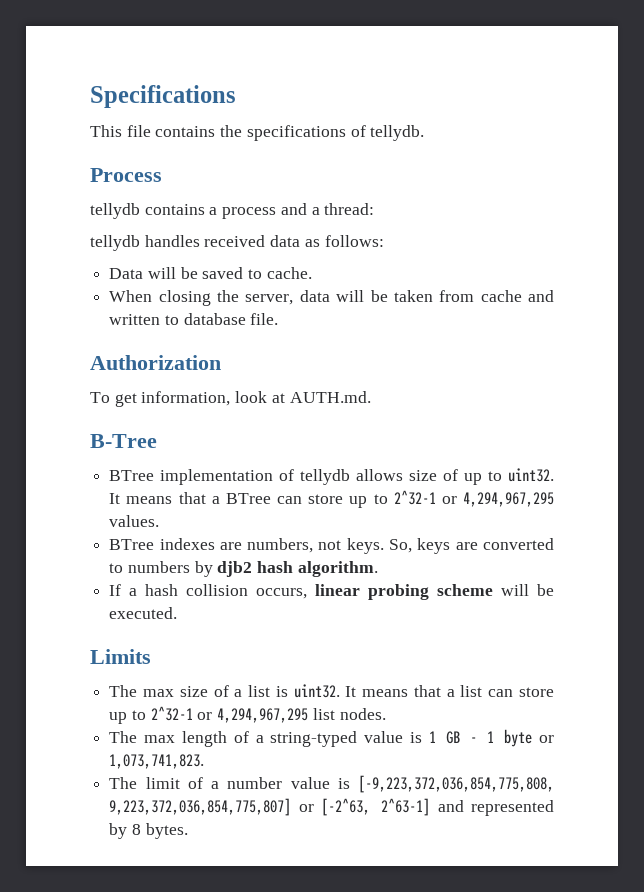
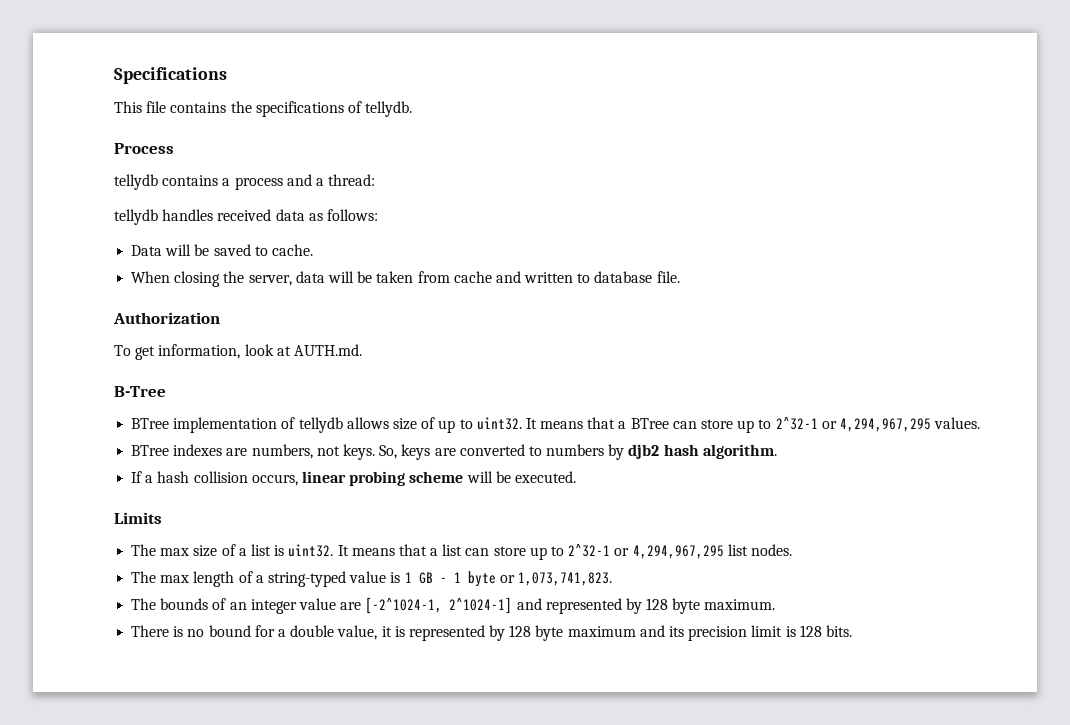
- The limit of a number value is [-9,223,372,036,854,775,808, 9,223,372,036,854,775,807] or [-2^63, 2^63-1] and represented by 8 bytes.
+ The bounds of an integer value are [-2^1024-1, 2^1024-1] and represented by 128 byte maximum.
+ There is no bound for a double value, it is represented by 128 byte maximum and its precision limit is 128 bits.

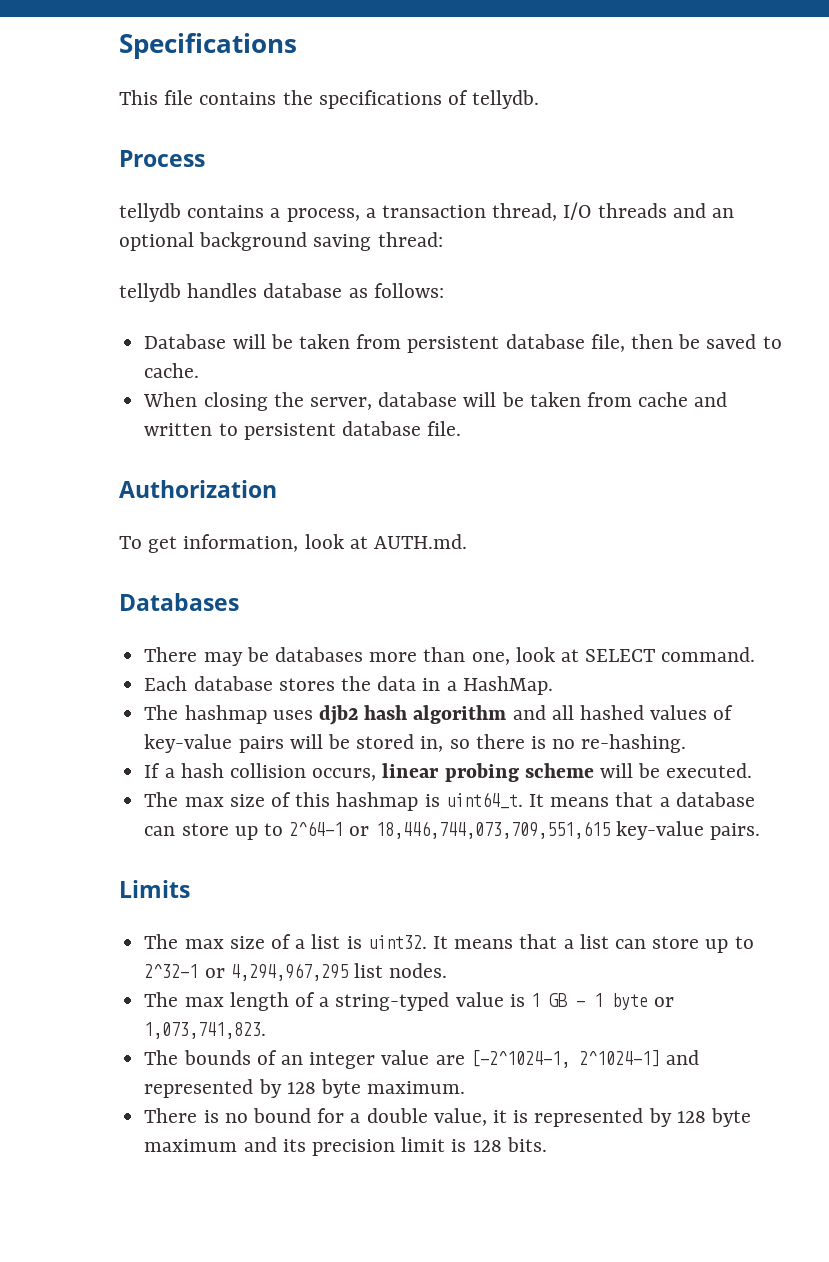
- tellydb contains a process and a thread:
+ tellydb contains a process, a transaction thread, I/O threads and an optional background saving thread:
- tellydb handles received data as follows:
+ tellydb handles database as follows:
- Data will be saved to cache.
+ Database will be taken from persistent database file, then be saved to cache.
- When closing the server, data will be taken from cache and written to database file.
+ When closing the server, database will be taken from cache and written to persistent database file.
- B-Tree
- BTree implementation of tellydb allows size of up to uint32. It means that a BTree can store up to 2^32-1 or 4,294,967,295 values.
- BTree indexes are numbers, not keys. So, keys are converted to numbers by djb2 hash algorithm.
+ Databases
+ There may be databases more than one, look at SELECT command.
+ Each database stores the data in a HashMap.
+ The hashmap uses djb2 hash algorithm and all hashed values of key-value pairs will be stored in, so there is no re-hashing.
+ The max size of this hashmap is uint64_t. It means that a database can store up to 2^64-1 or 18,446,744,073,709,551,615 key-value pairs.

